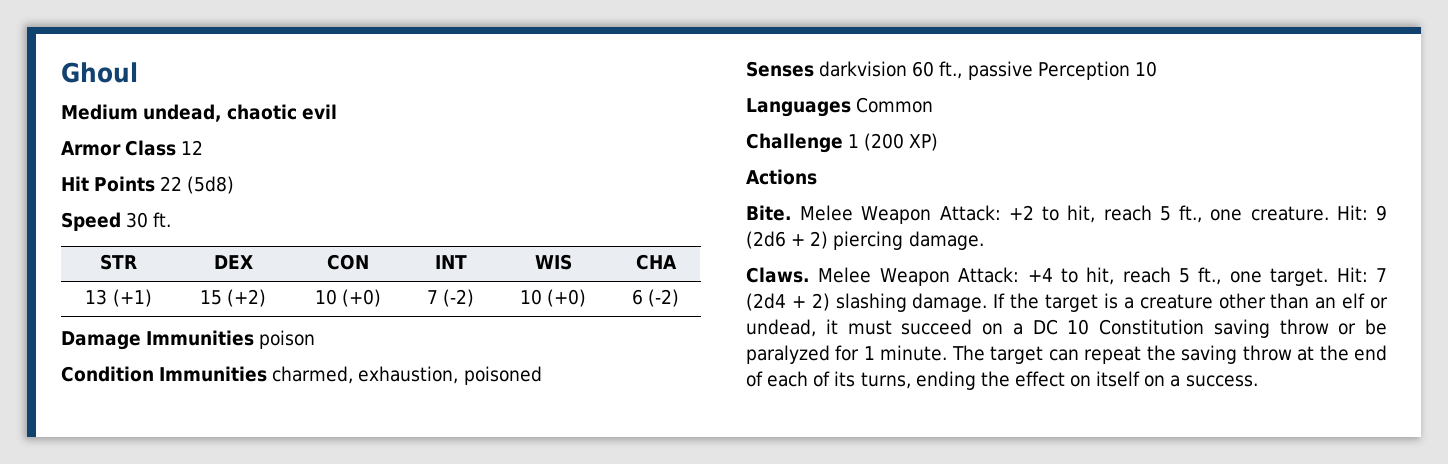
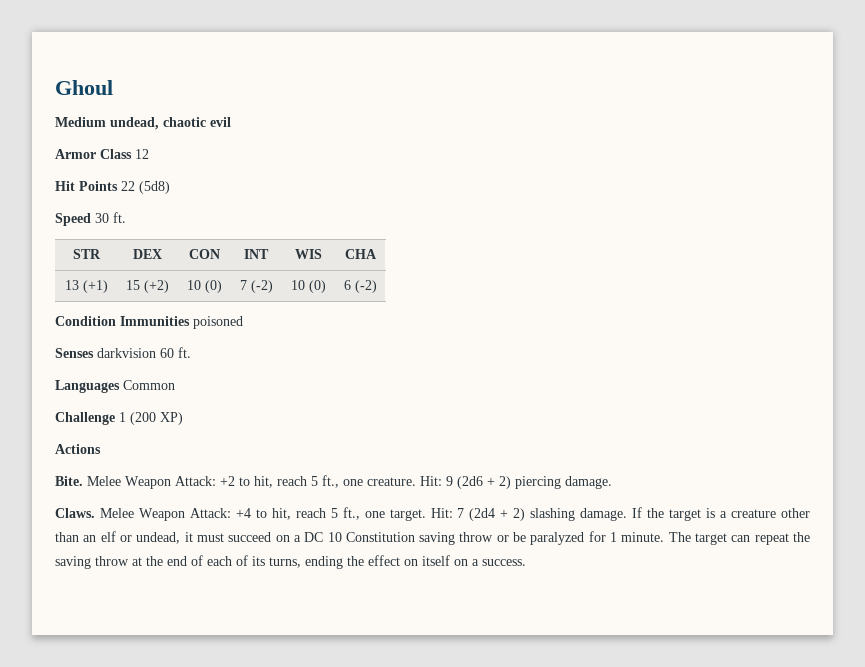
- 13 (+1) | 15 (+2) | 10 (+0) | 7 (-2) | 10 (+0) | 6 (-2)
+ 13 (+1) | 15 (+2) | 10 (0) | 7 (-2) | 10 (0) | 6 (-2)
- Damage Immunities poison
- Condition Immunities charmed, exhaustion, poisoned
+ Condition Immunities poisoned
- Senses darkvision 60 ft., passive Perception 10
+ Senses darkvision 60 ft.

